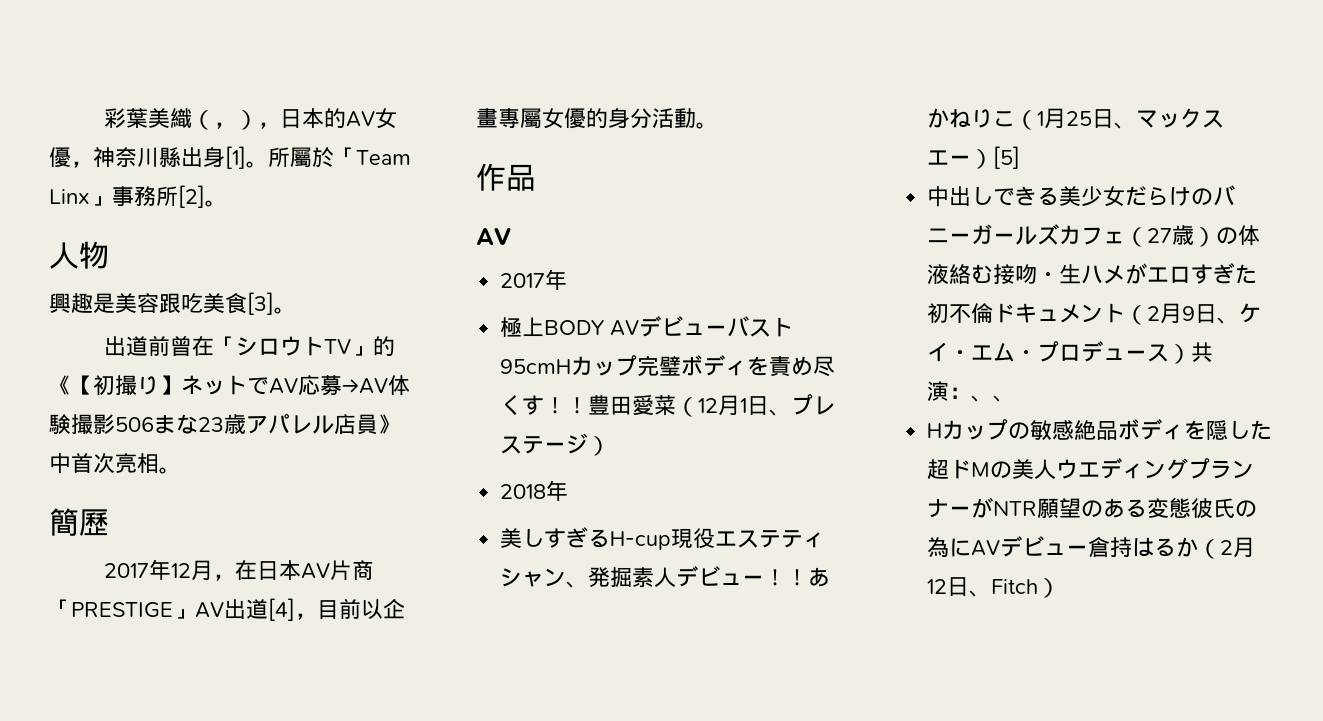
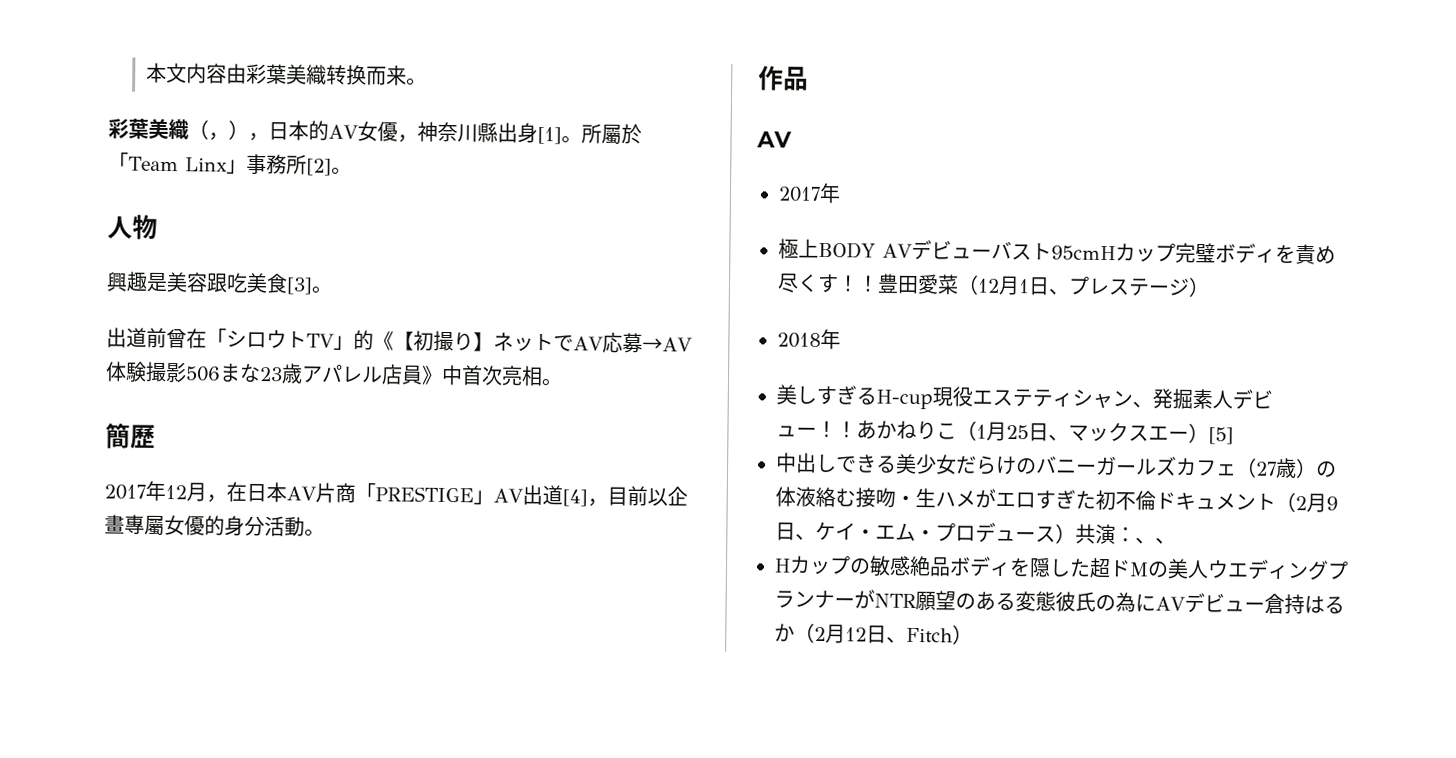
+ 本文内容由彩葉美織转换而来。

